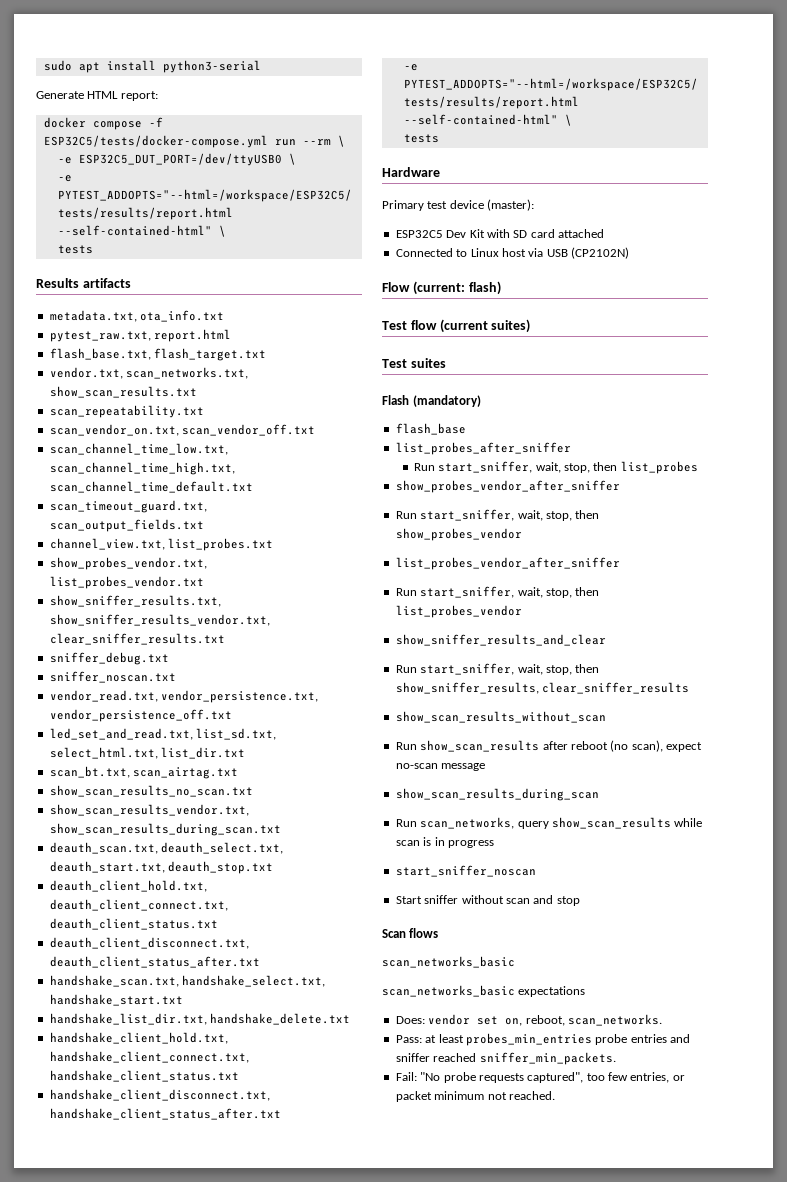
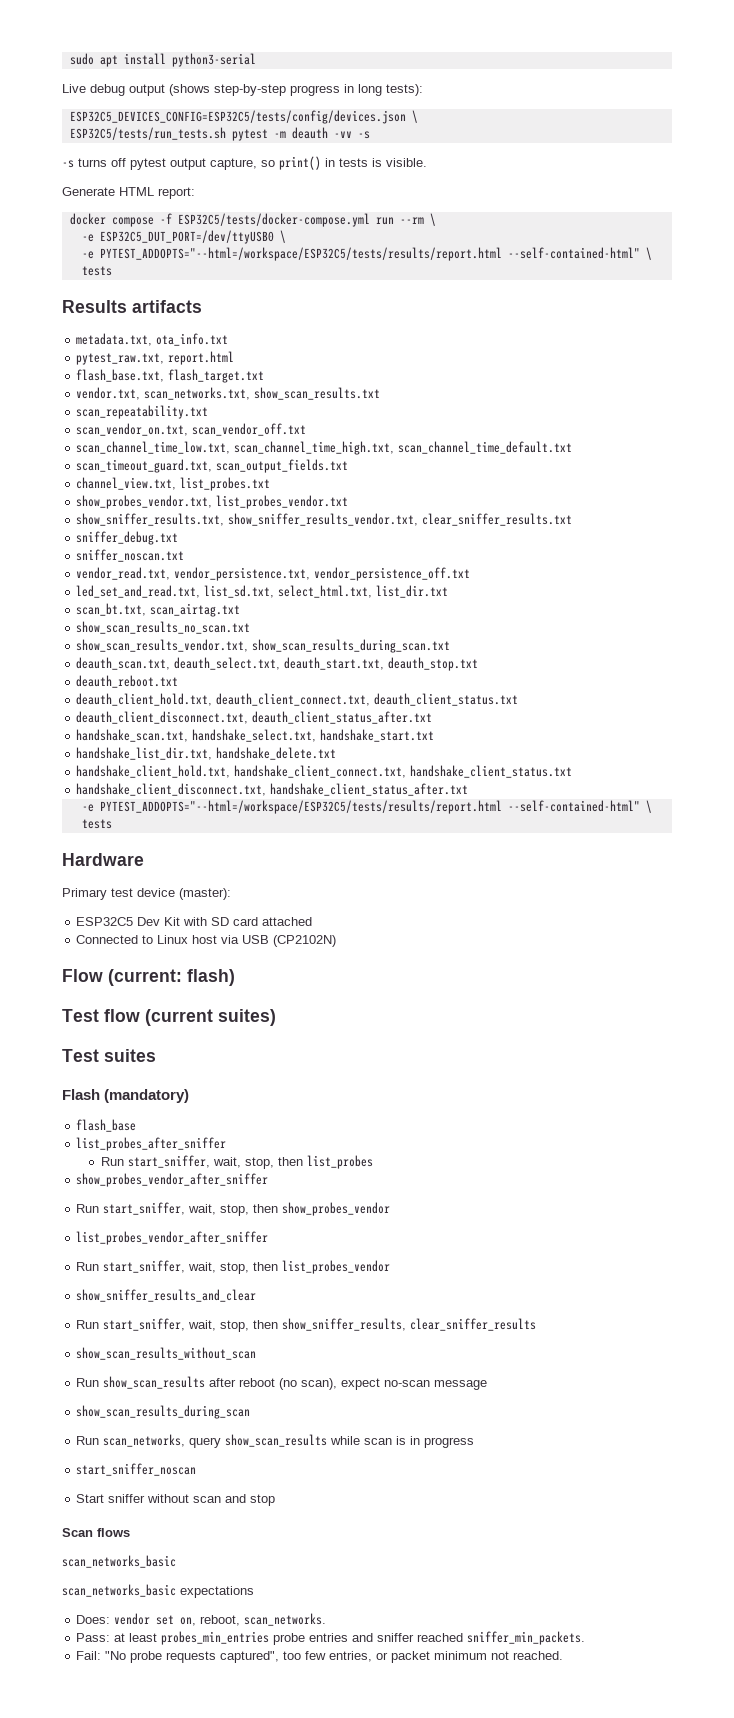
+ Live debug output (shows step-by-step progress in long tests):
+ ESP32C5_DEVICES_CONFIG=ESP32C5/tests/config/devices.json \
+ ESP32C5/tests/run_tests.sh pytest -m deauth -vv -s
+ -s turns off pytest output capture, so print() in tests is visible.
+ deauth_reboot.txt

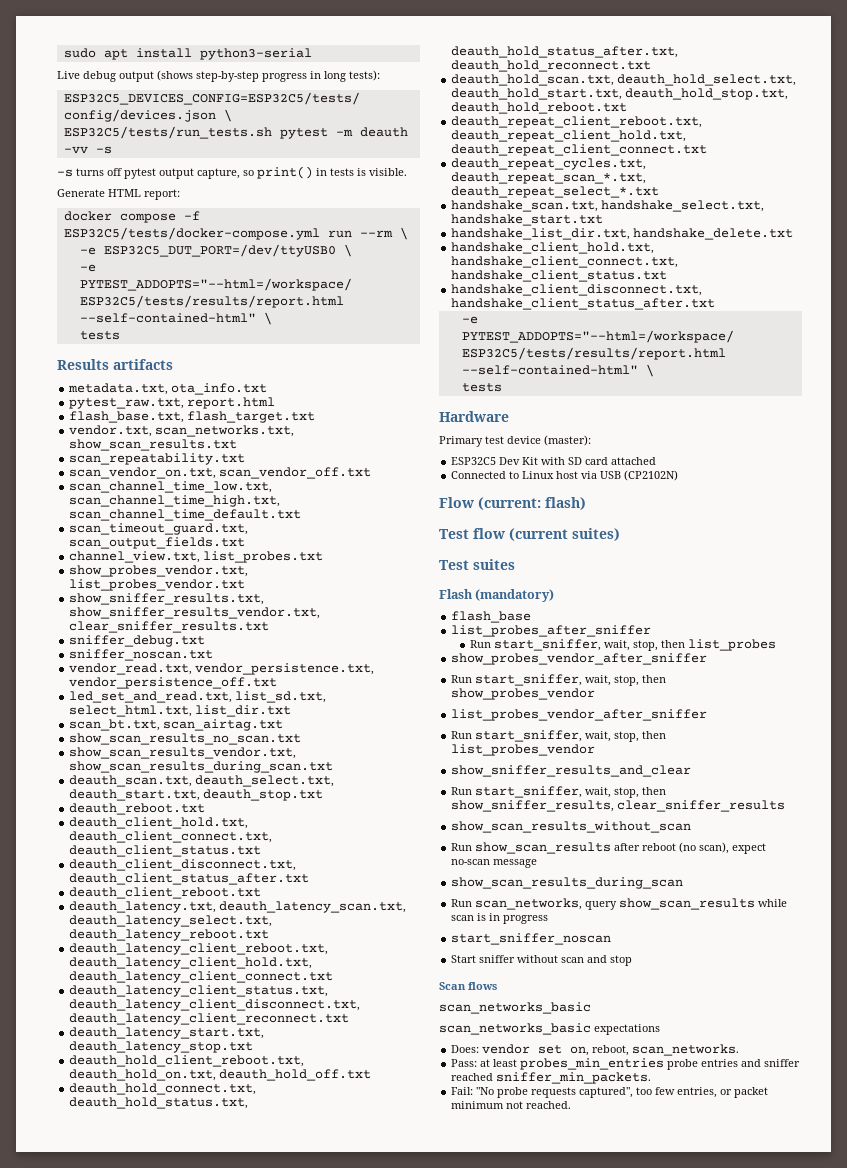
+ deauth_client_reboot.txt
+ deauth_latency.txt, deauth_latency_scan.txt, deauth_latency_select.txt, deauth_latency_reboot.txt
+ deauth_latency_client_reboot.txt, deauth_latency_client_hold.txt, deauth_latency_client_connect.txt
+ deauth_latency_client_status.txt, deauth_latency_client_disconnect.txt, deauth_latency_client_reconnect.txt
+ deauth_latency_start.txt, deauth_latency_stop.txt
+ deauth_hold_client_reboot.txt, deauth_hold_on.txt, deauth_hold_off.txt
+ deauth_hold_connect.txt, deauth_hold_status.txt, deauth_hold_status_after.txt, deauth_hold_reconnect.txt
+ deauth_hold_scan.txt, deauth_hold_select.txt, deauth_hold_start.txt, deauth_hold_stop.txt, deauth_hold_reboot.txt
+ deauth_repeat_client_reboot.txt, deauth_repeat_client_hold.txt, deauth_repeat_client_connect.txt
+ deauth_repeat_cycles.txt, deauth_repeat_scan_*.txt, deauth_repeat_select_*.txt

